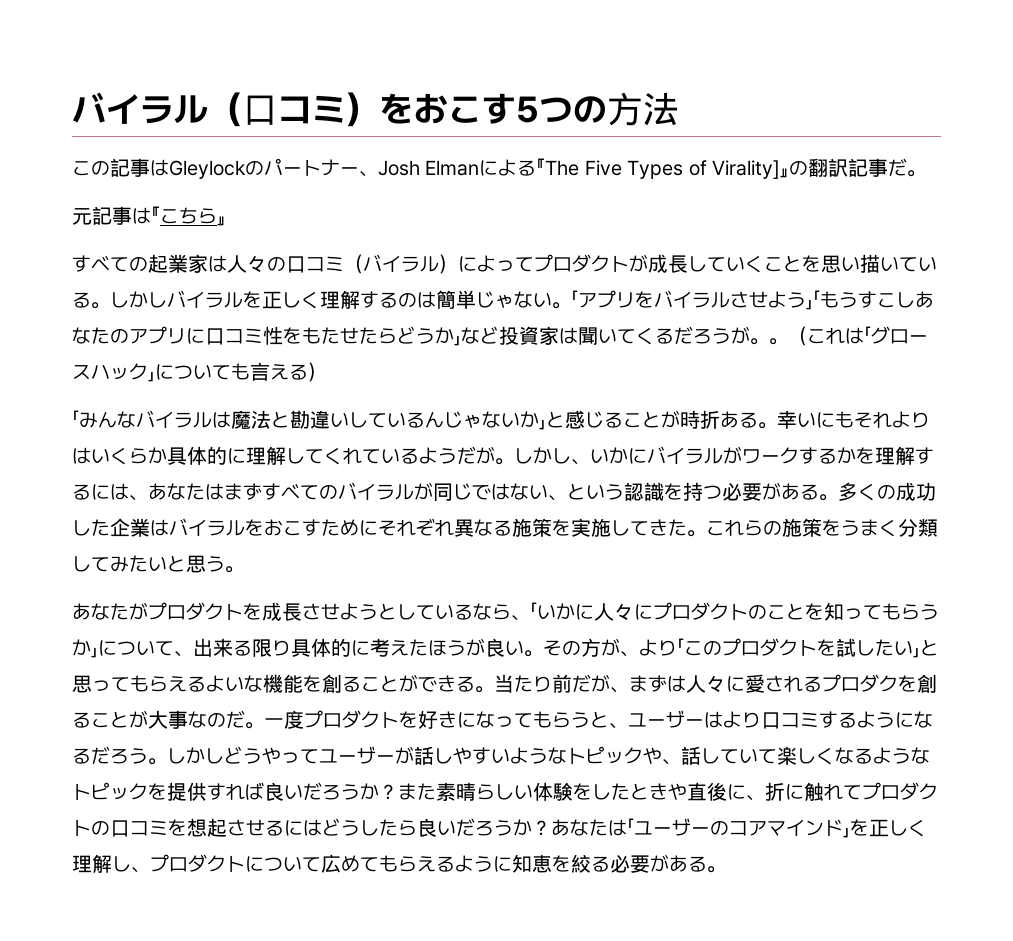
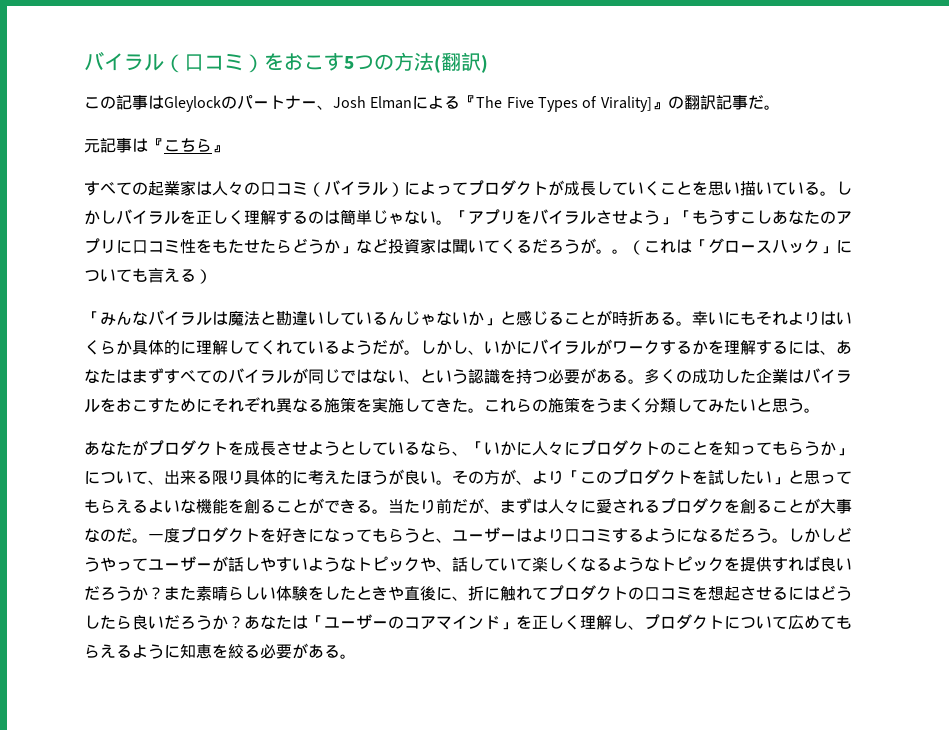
- バイラル（口コミ）をおこす5つの方法
+ バイラル（口コミ）をおこす5つの方法(翻訳)

